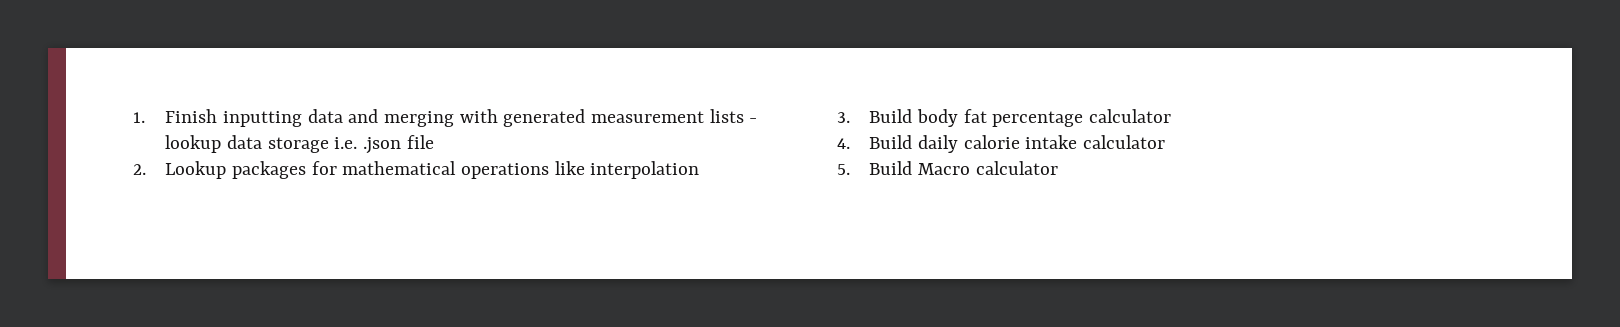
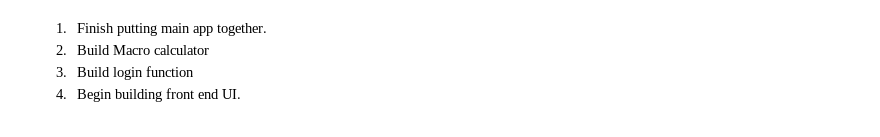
- 1. Finish inputting data and merging with generated measurement lists - lookup data storage i.e. .json file
- 2. Lookup packages for mathematical operations like interpolation
- 3. Build body fat percentage calculator
- 4. Build daily calorie intake calculator
- 5. Build Macro calculator
+ 1. Finish putting main app together.
+ 2. Build Macro calculator
+ 3. Build login function
+ 4. Begin building front end UI.

